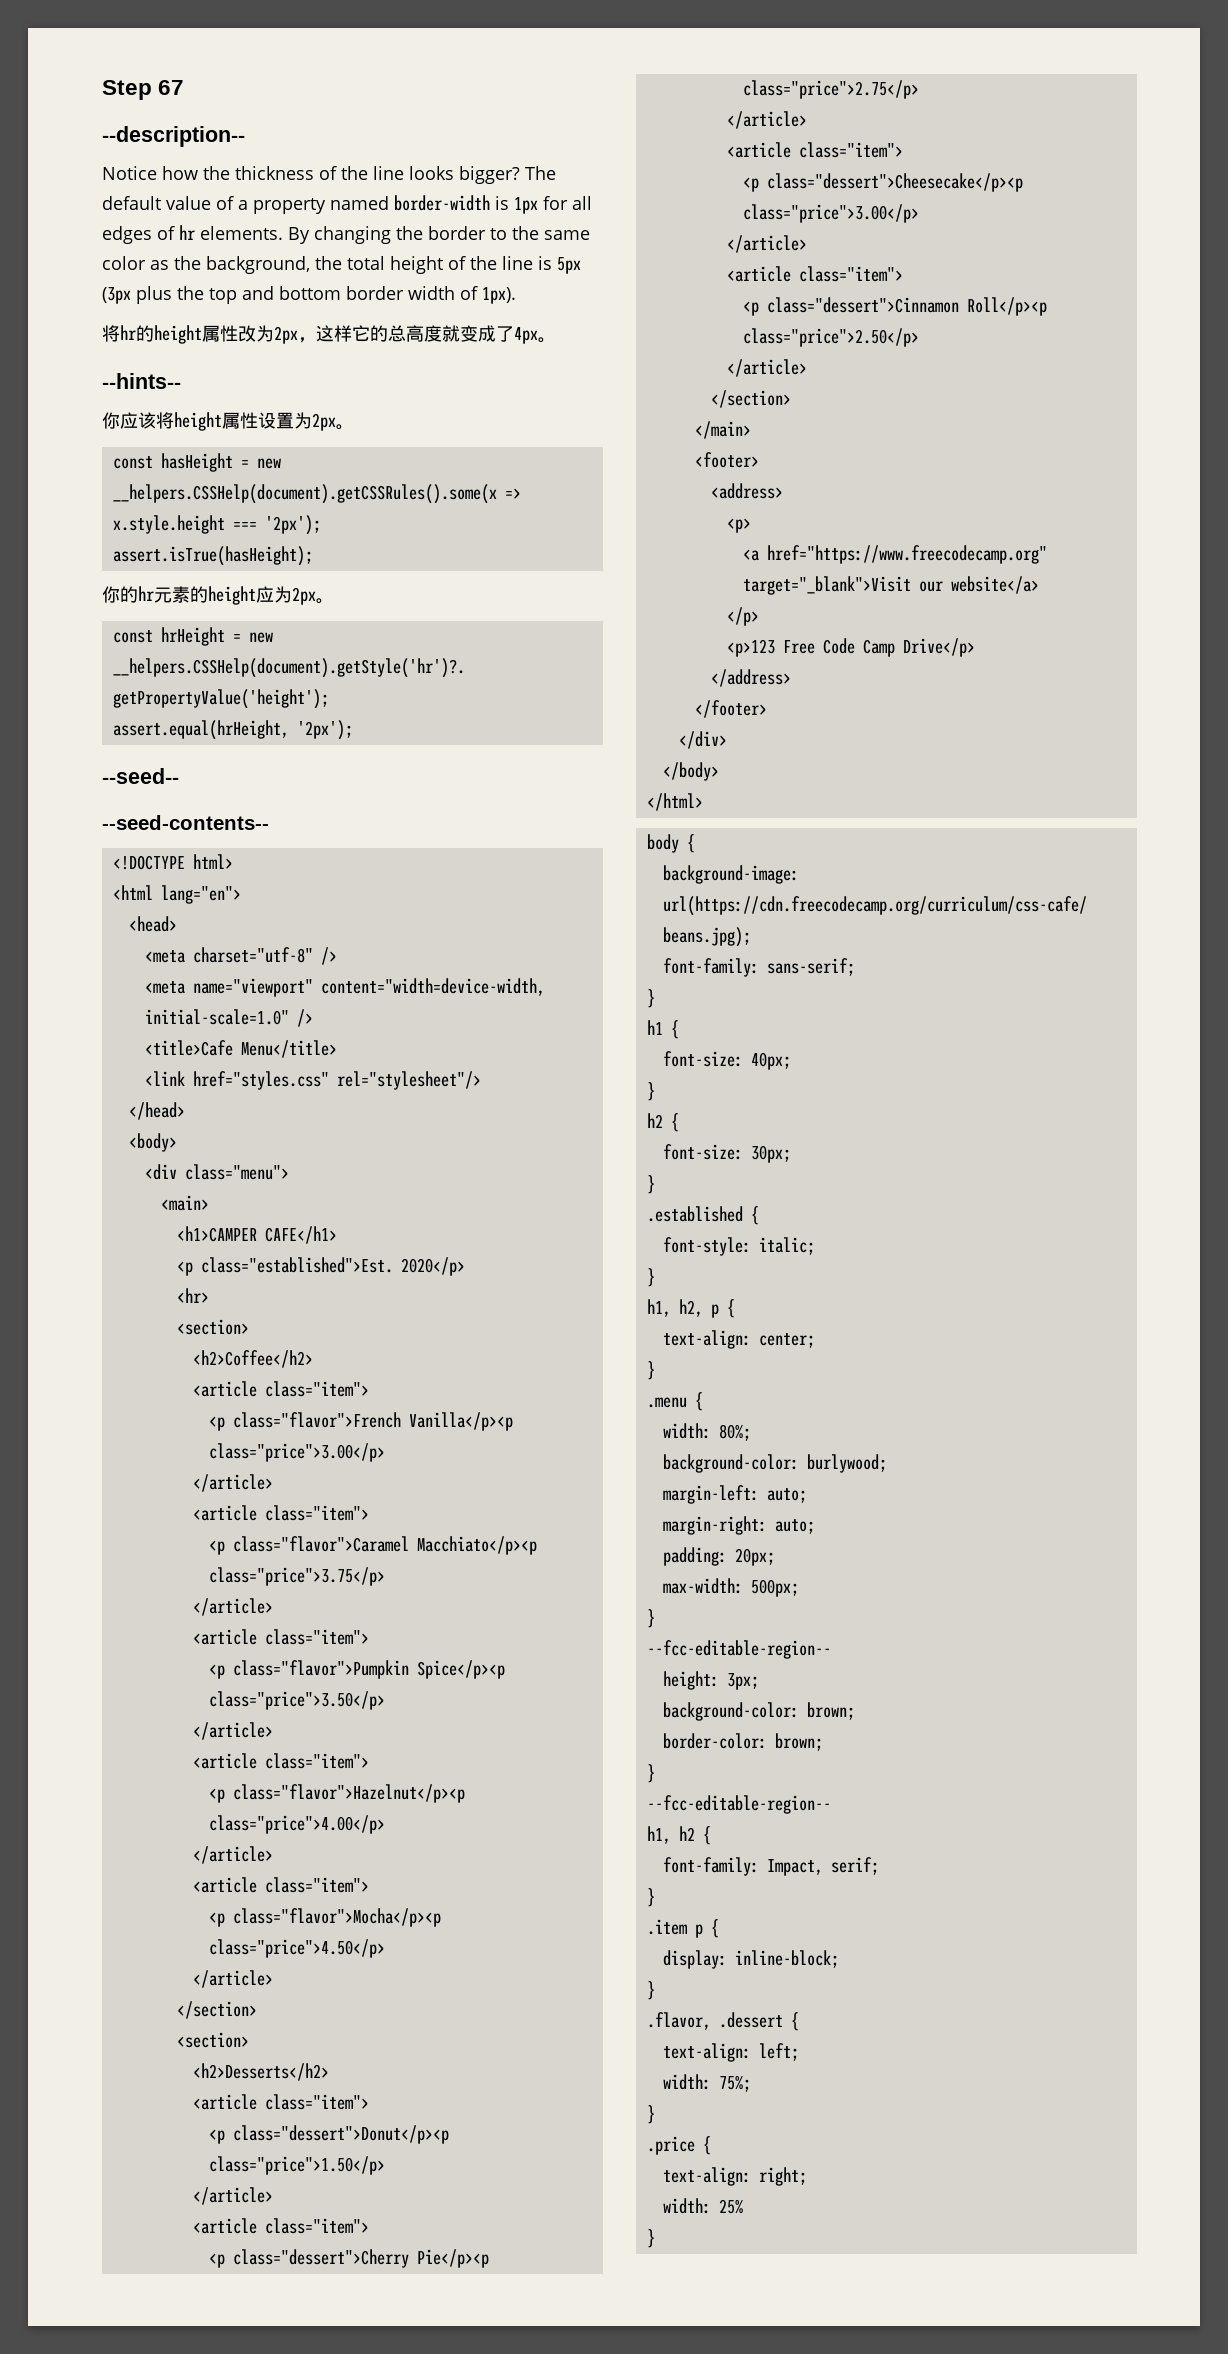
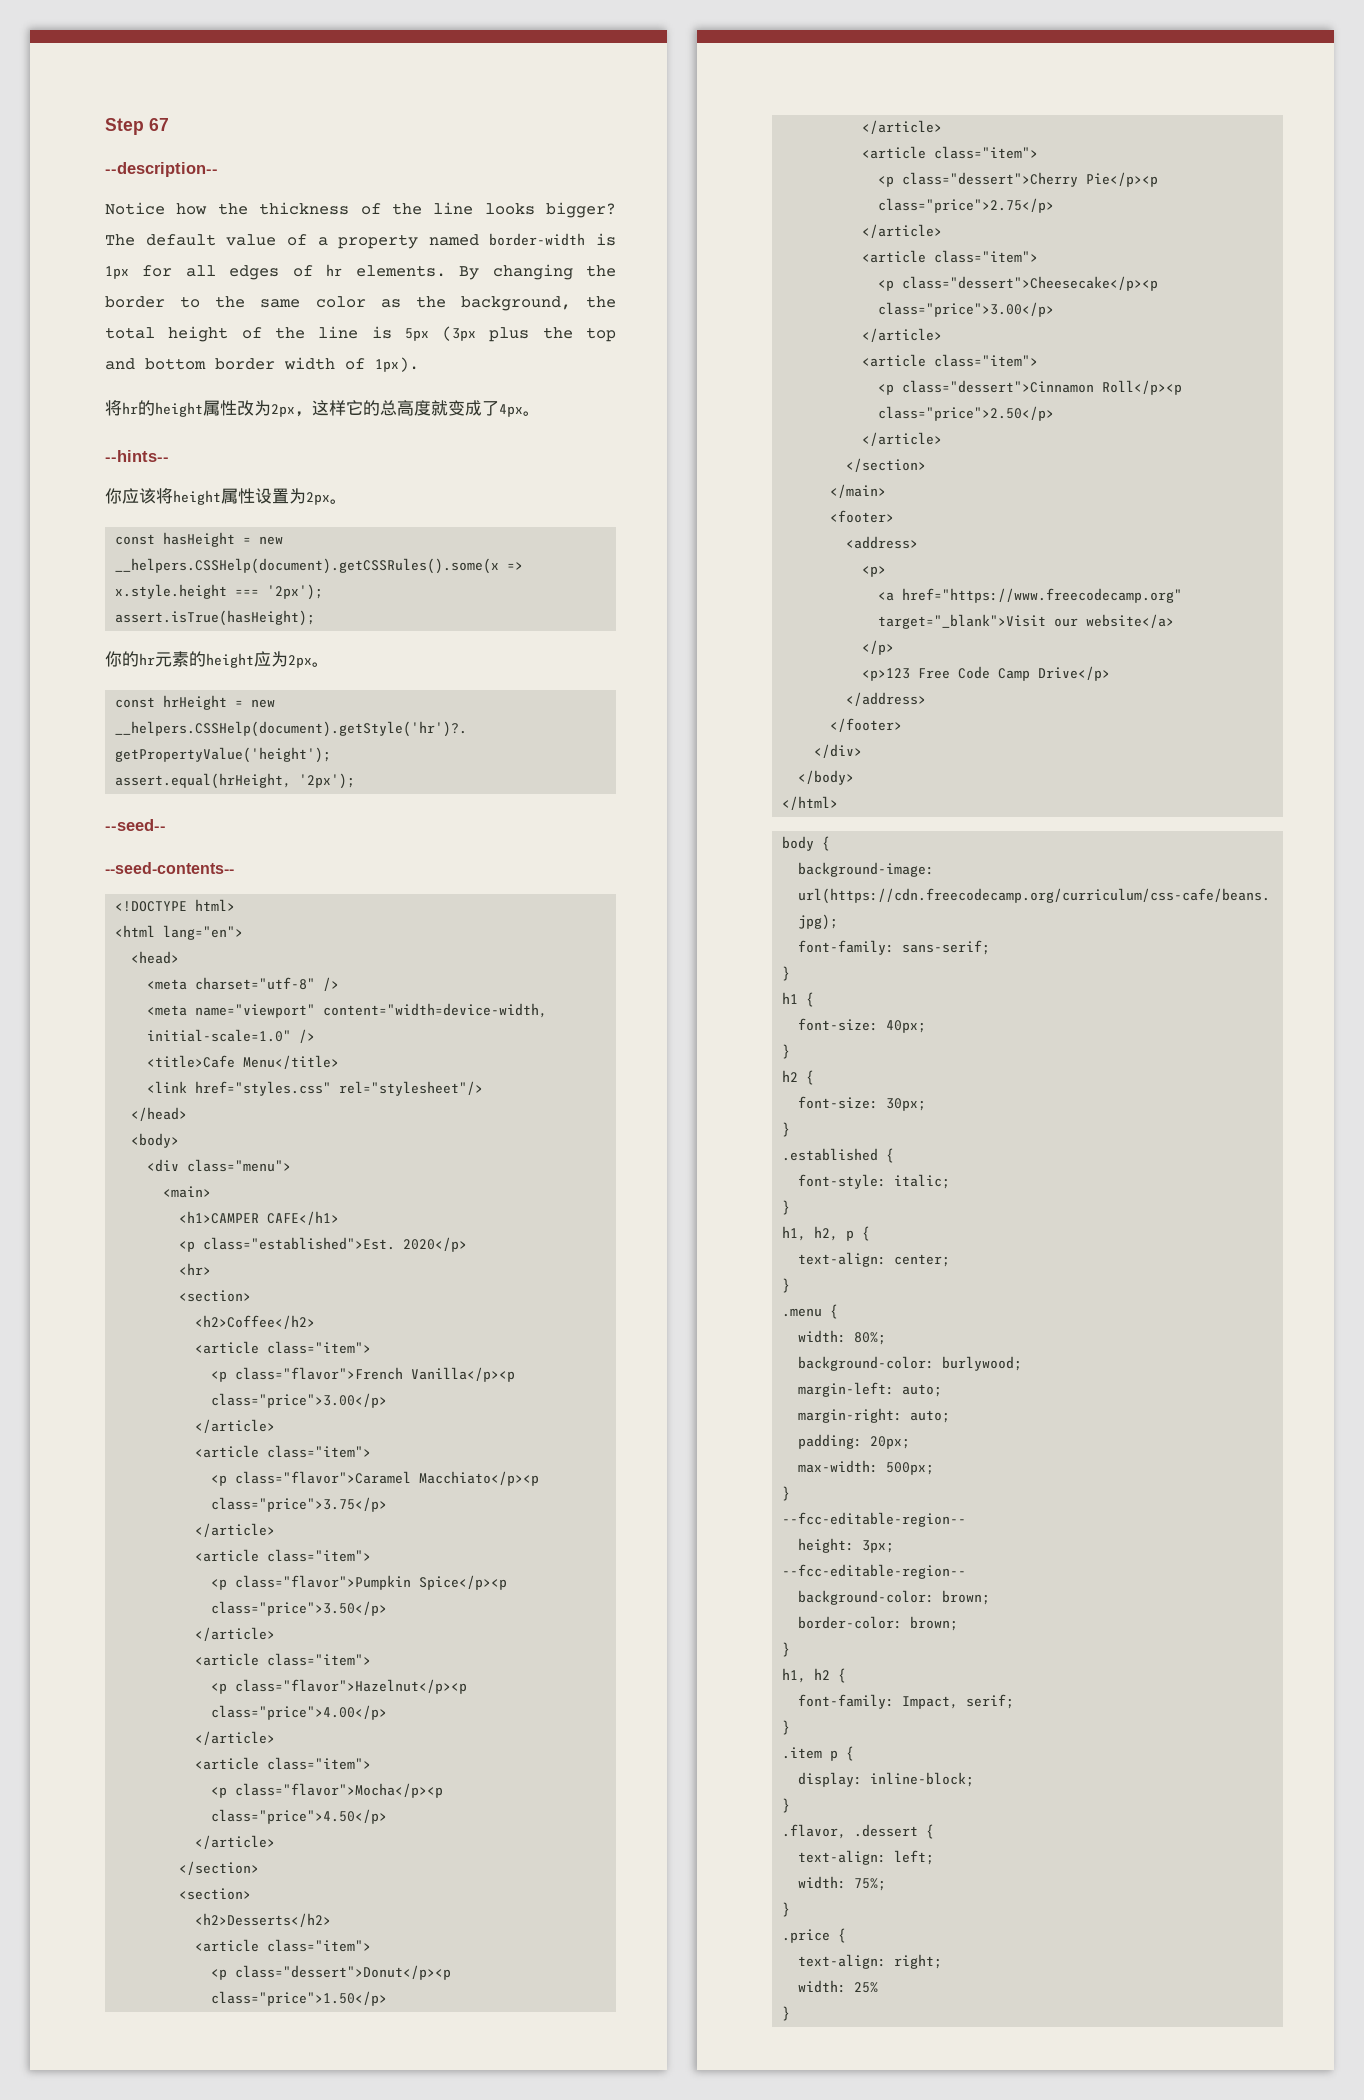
  height: 3px;
+ --fcc-editable-region--
  border-color: brown;
  }
- --fcc-editable-region--

